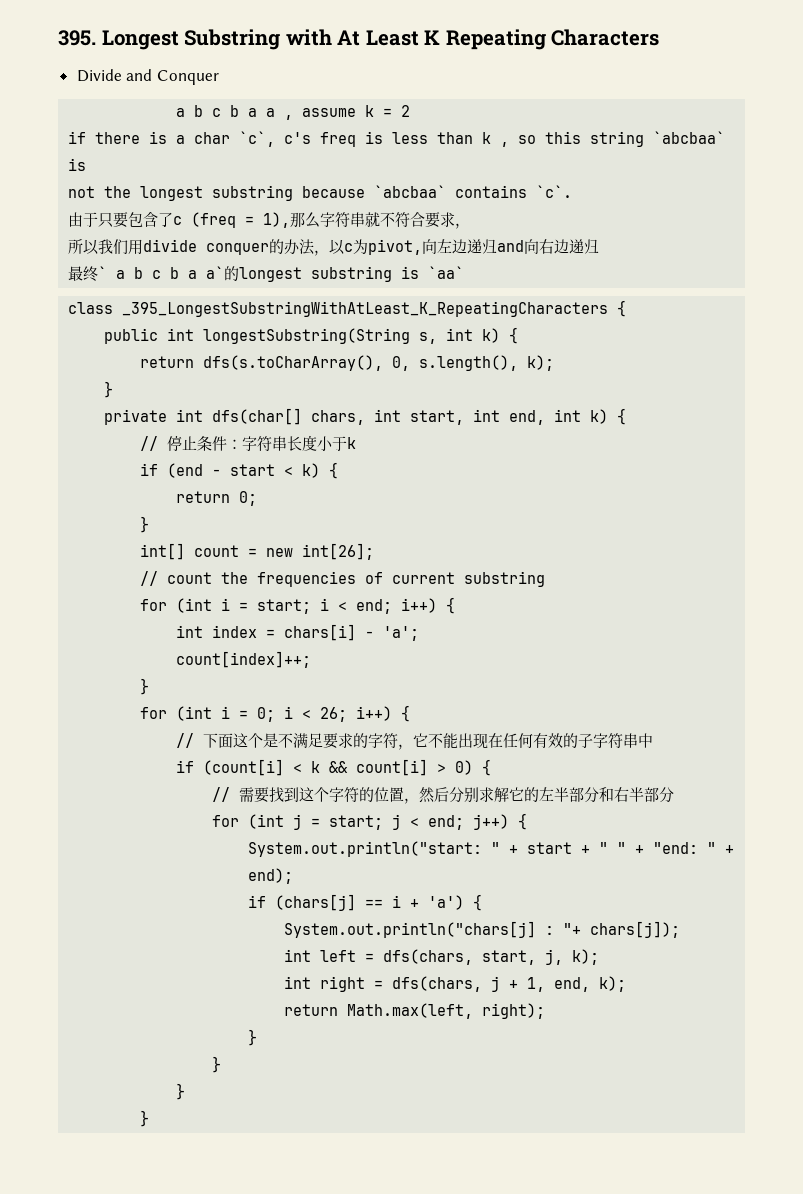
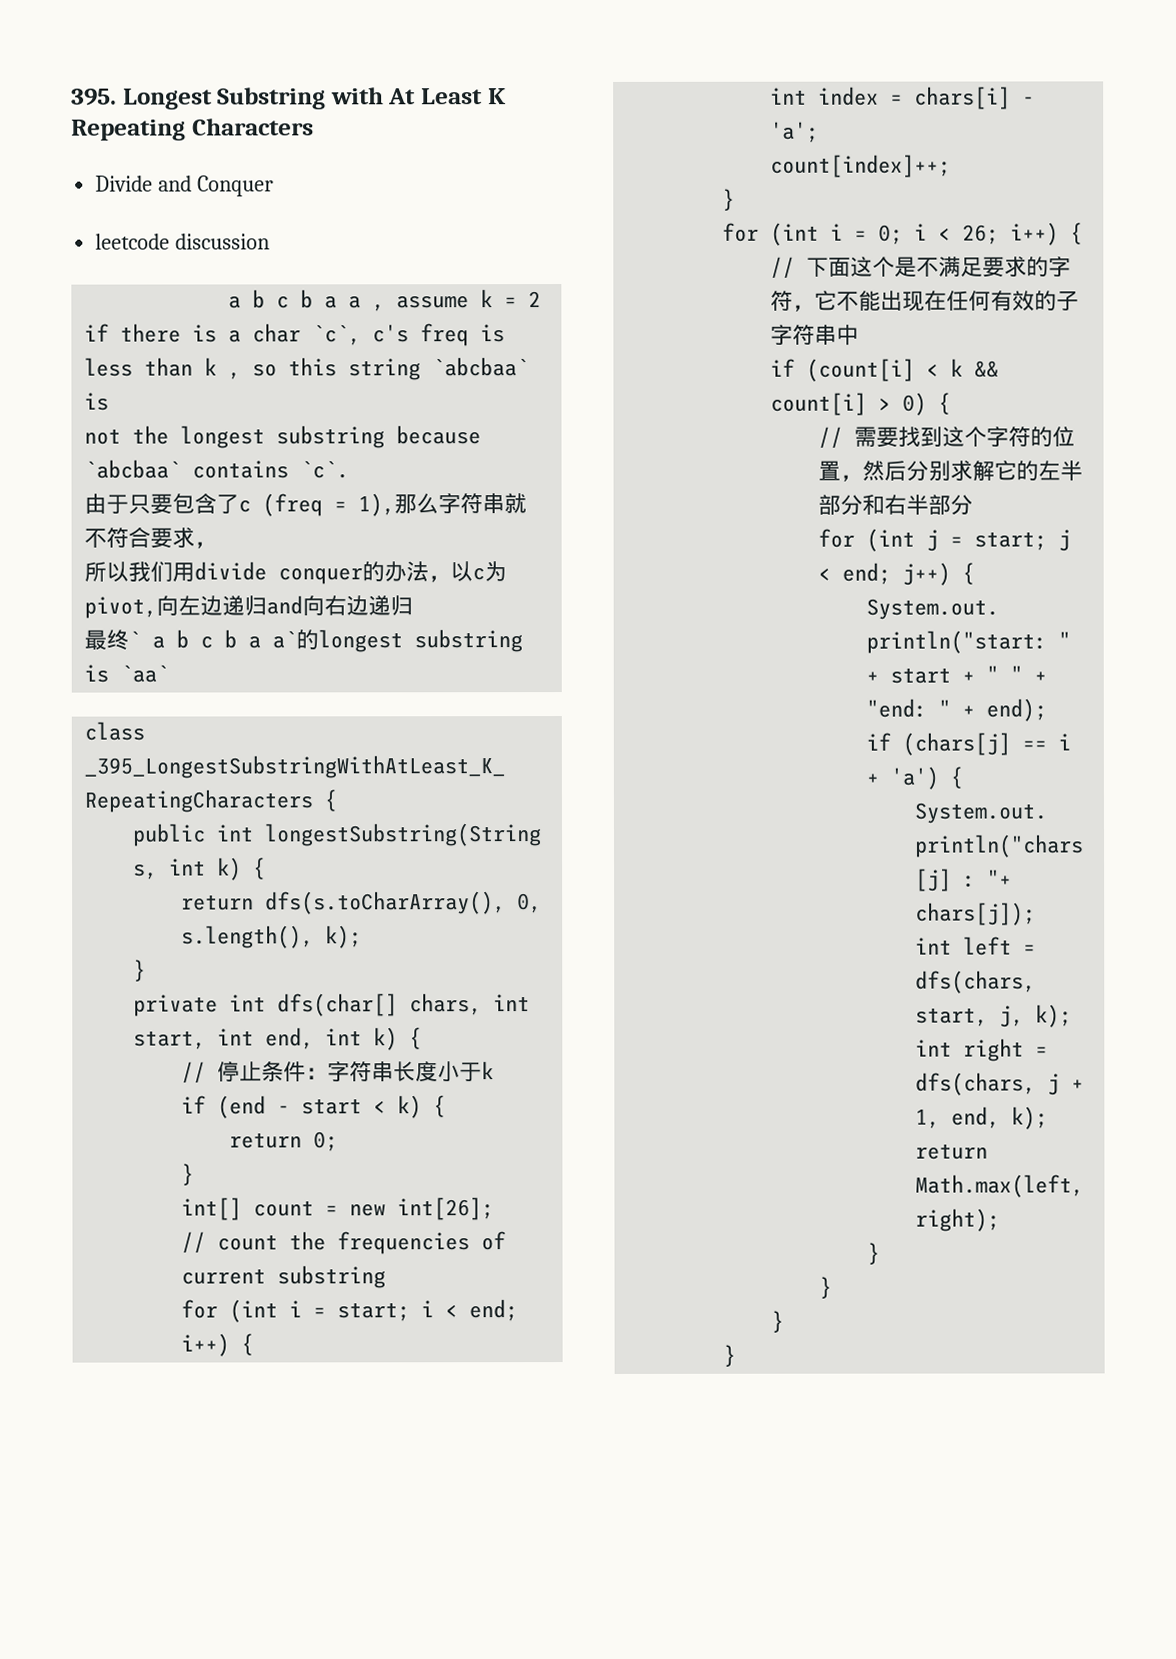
+ leetcode discussion

